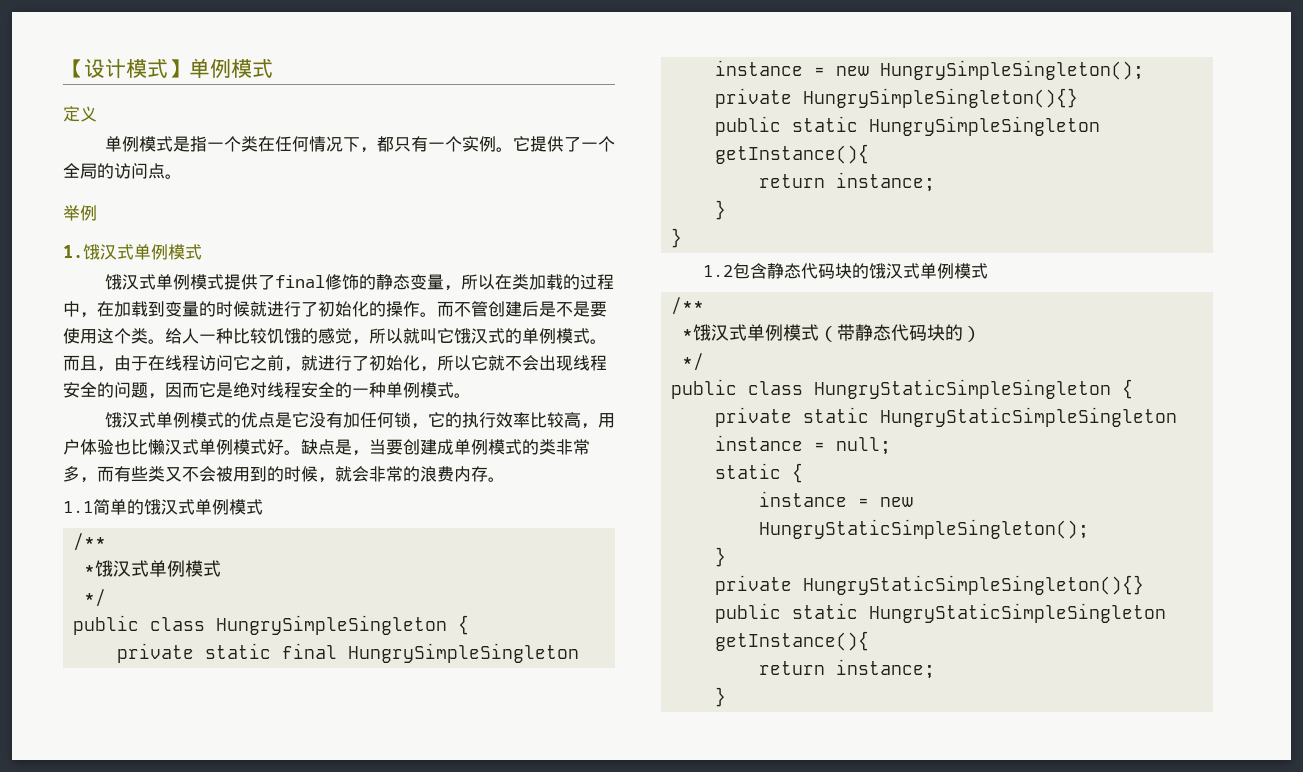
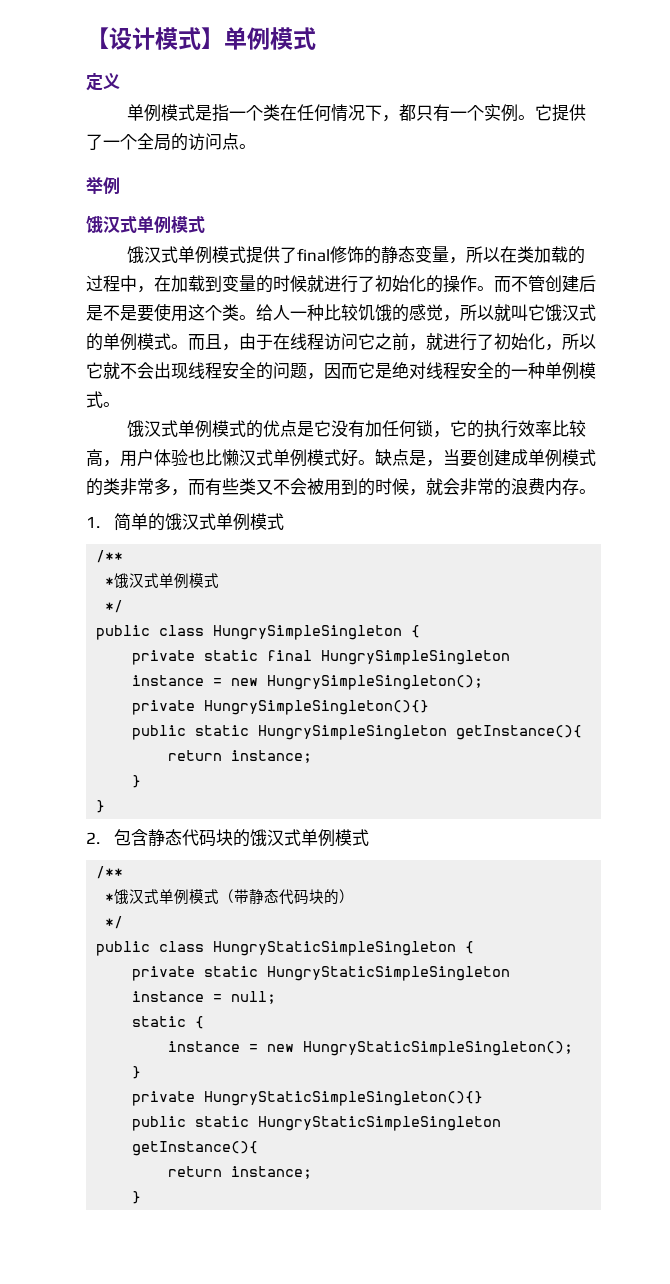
  举例
- 1.饿汉式单例模式
+ 饿汉式单例模式
- 1.1简单的饿汉式单例模式
+ 1.简单的饿汉式单例模式
- 1.2包含静态代码块的饿汉式单例模式
+ 2.包含静态代码块的饿汉式单例模式

